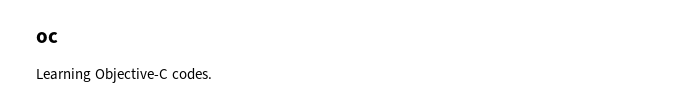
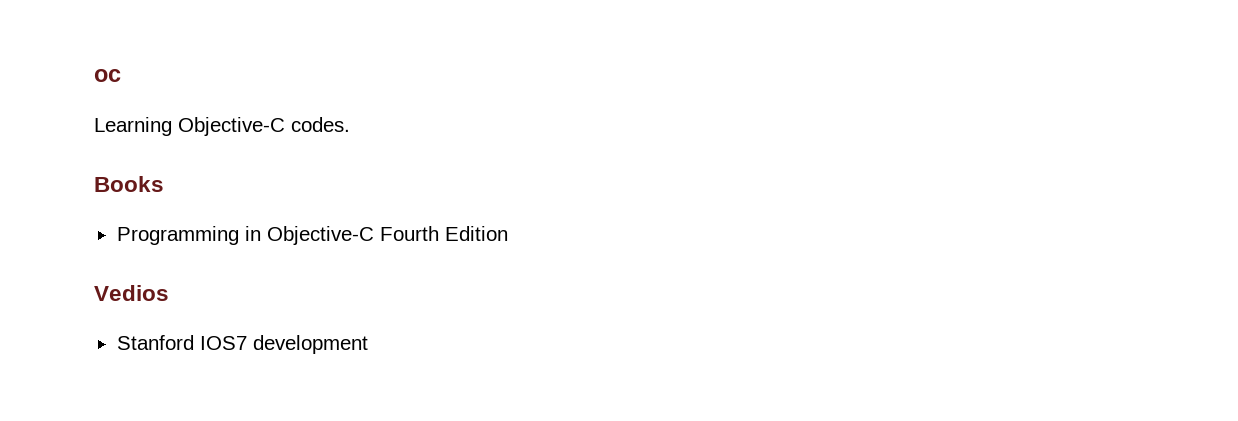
+ Books
+ Programming in Objective-C Fourth Edition
+ Vedios
+ Stanford IOS7 development

